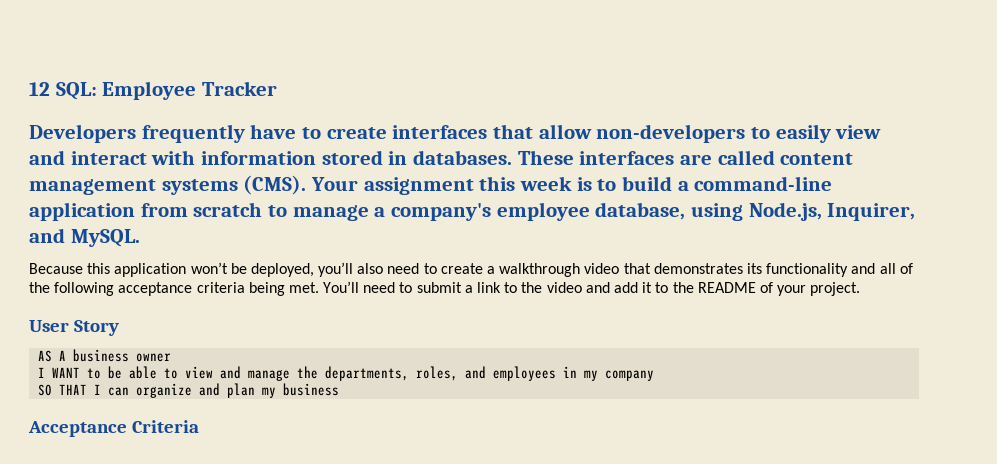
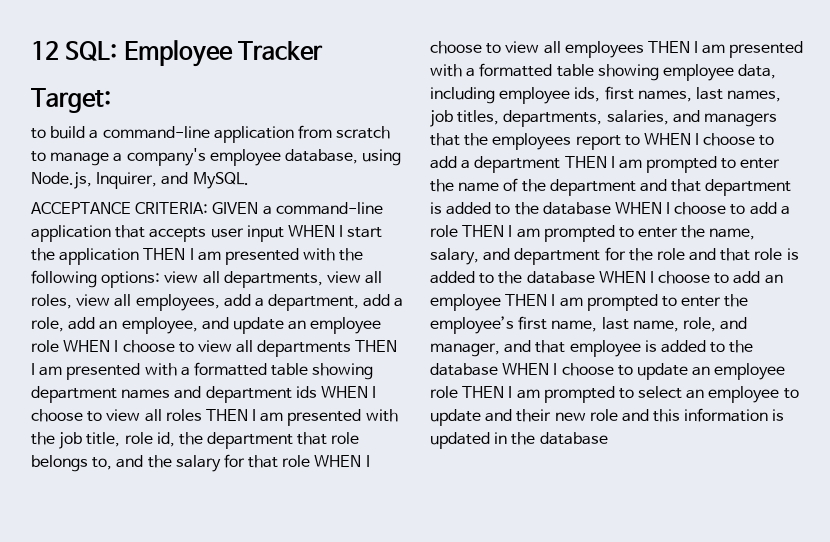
- Developers frequently have to create interfaces that allow non-developers to easily view and interact with information stored in databases. These interfaces are called content management systems (CMS). Your assignment this week is to build a command-line application from scratch to manage a company's employee database, using Node.js, Inquirer, and MySQL.
+ Target:
+ to build a command-line application from scratch to manage a company's employee database, using Node.js, Inquirer, and MySQL.
- Because this application won’t be deployed, you’ll also need to create a walkthrough video that demonstrates its functionality and all of the following acceptance criteria being met. You’ll need to submit a link to the video and add it to the README of your project.
- User Story
- AS A business owner
- I WANT to be able to view and manage the departments, roles, and employees in my company
- SO THAT I can organize and plan my business
- Acceptance Criteria
+ ACCEPTANCE CRITERIA: GIVEN a command-line application that accepts user input WHEN I start the application THEN I am presented with the following options: view all departments, view all roles, view all employees, add a department, add a role, add an employee, and update an employee role WHEN I choose to view all departments THEN I am presented with a formatted table showing department names and department ids WHEN I choose to view all roles THEN I am presented with the job title, role id, the department that role belongs to, and the salary for that role WHEN I choose to view all employees THEN I am presented with a formatted table showing employee data, including employee ids, first names, last names, job titles, departments, salaries, and managers that the employees report to WHEN I choose to add a department THEN I am prompted to enter the name of the department and that department is added to the database WHEN I choose to add a role THEN I am prompted to enter the name, salary, and department for the role and that role is added to the database WHEN I choose to add an employee THEN I am prompted to enter the employee’s first name, last name, role, and manager, and that employee is added to the database WHEN I choose to update an employee role THEN I am prompted to select an employee to update and their new role and this information is updated in the database

